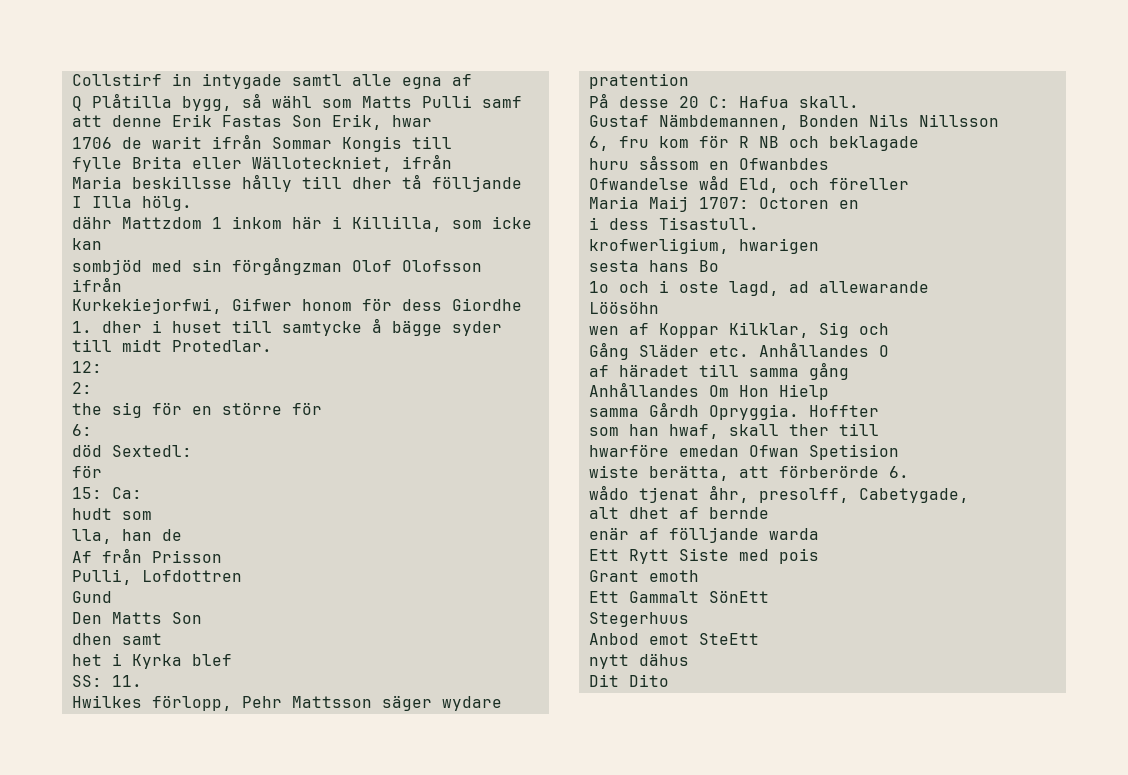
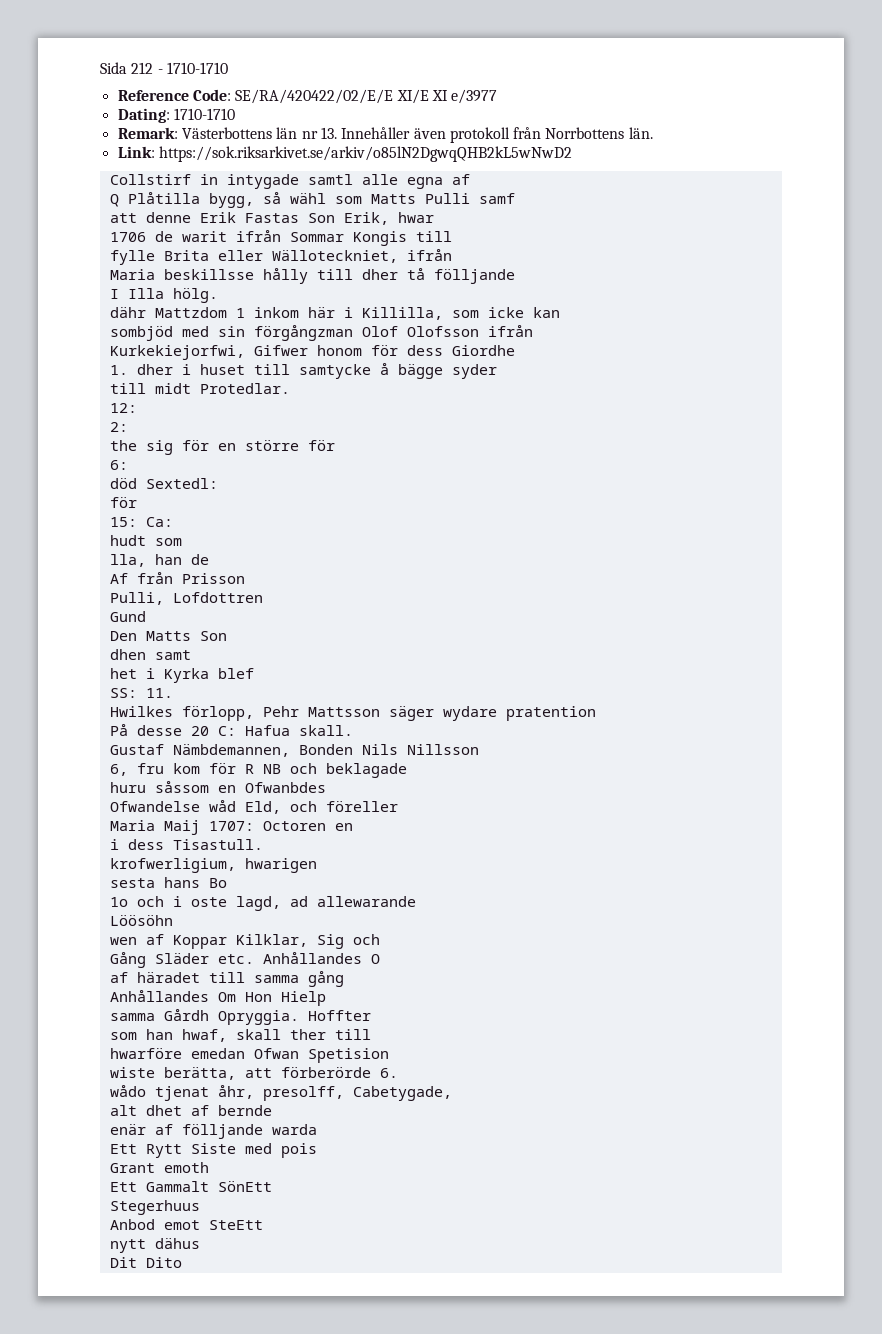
+ Sida 212 - 1710-1710
+ Reference Code: SE/RA/420422/02/E/E XI/E XI e/3977
+ Dating: 1710-1710
+ Remark: Västerbottens län nr 13. Innehåller även protokoll från Norrbottens län.
+ Link: https://sok.riksarkivet.se/arkiv/o85lN2DgwqQHB2kL5wNwD2

